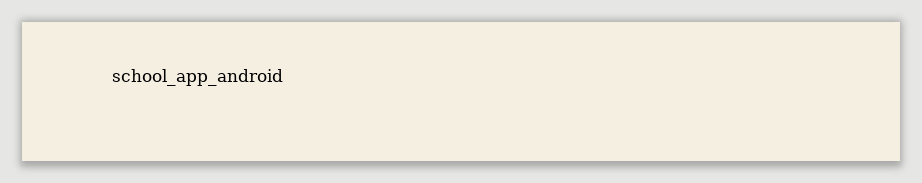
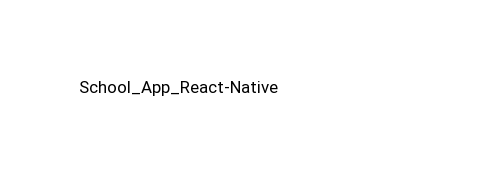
- school_app_android
+ School_App_React-Native

